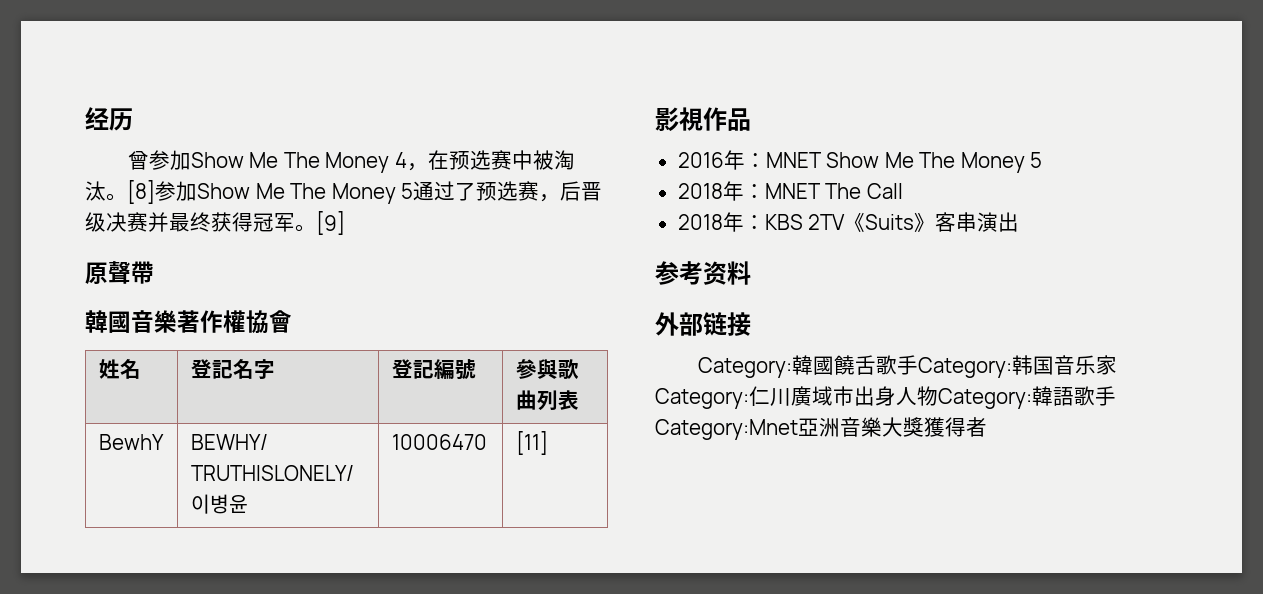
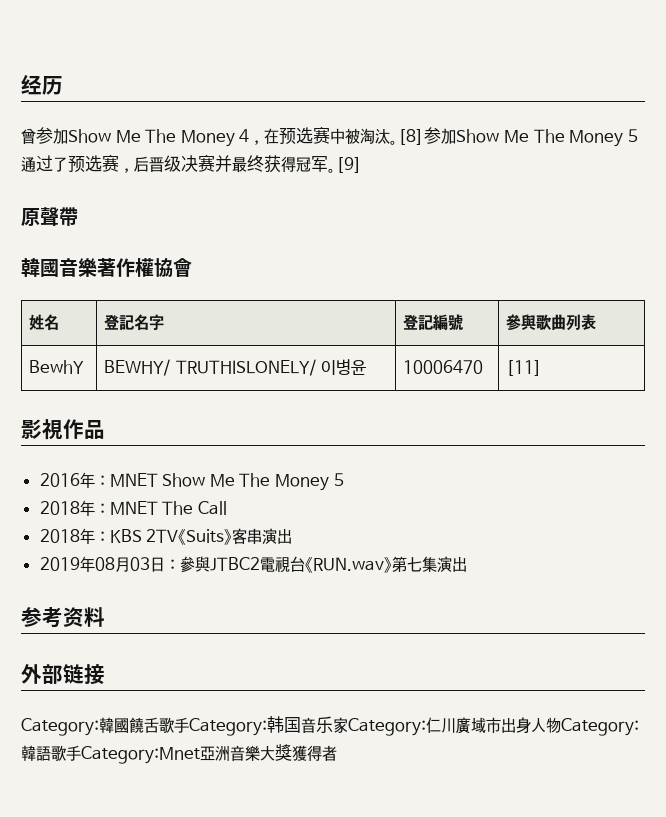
+ 2019年08月03日：參與JTBC2電視台《RUN.wav》第七集演出

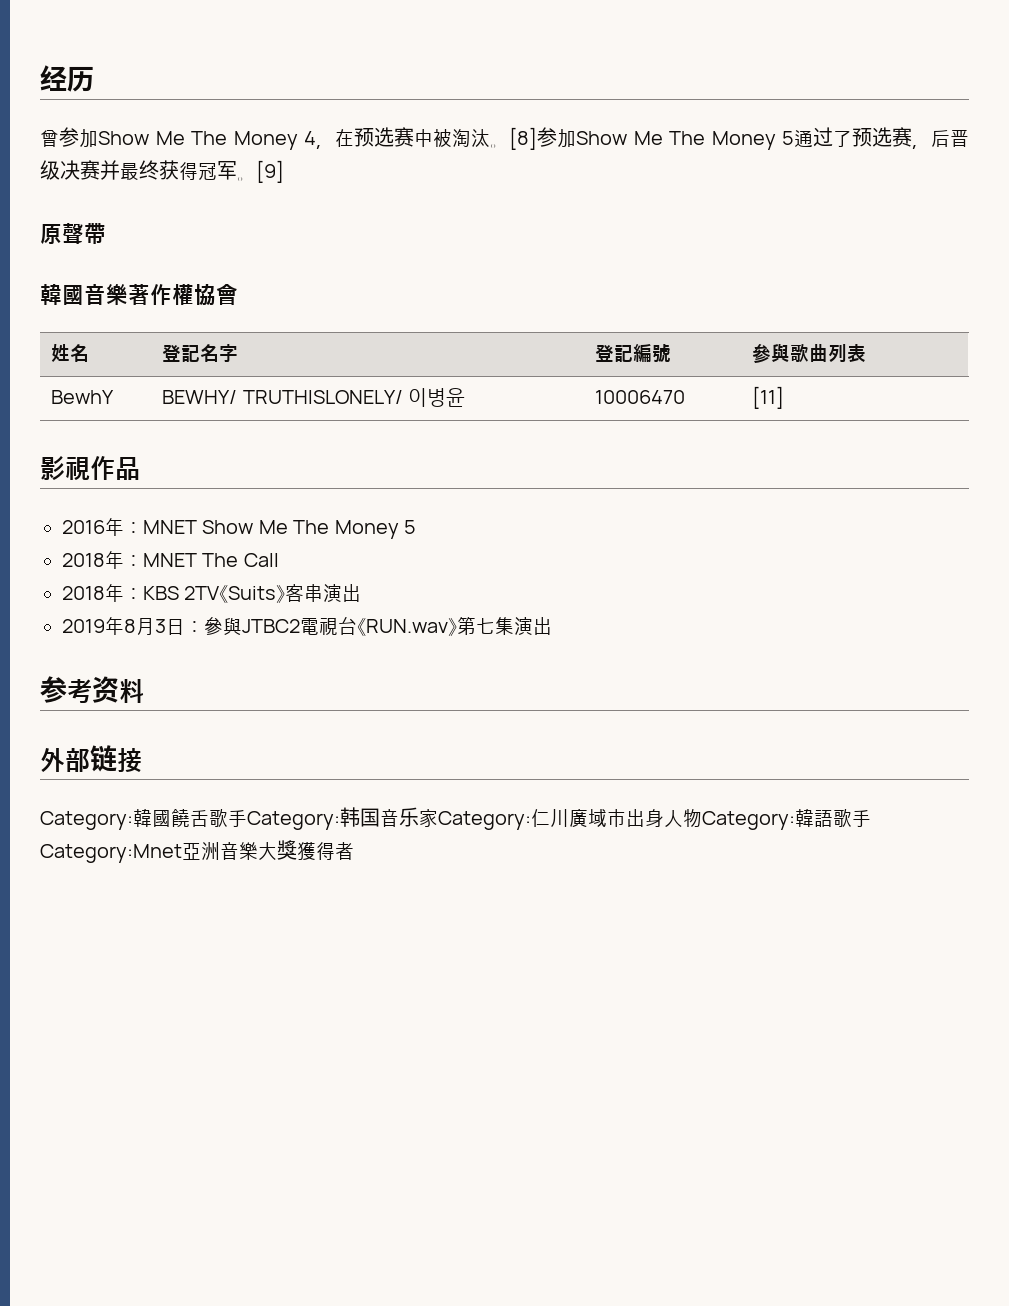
- 2019年08月03日：參與JTBC2電視台《RUN.wav》第七集演出
+ 2019年8月3日：參與JTBC2電視台《RUN.wav》第七集演出

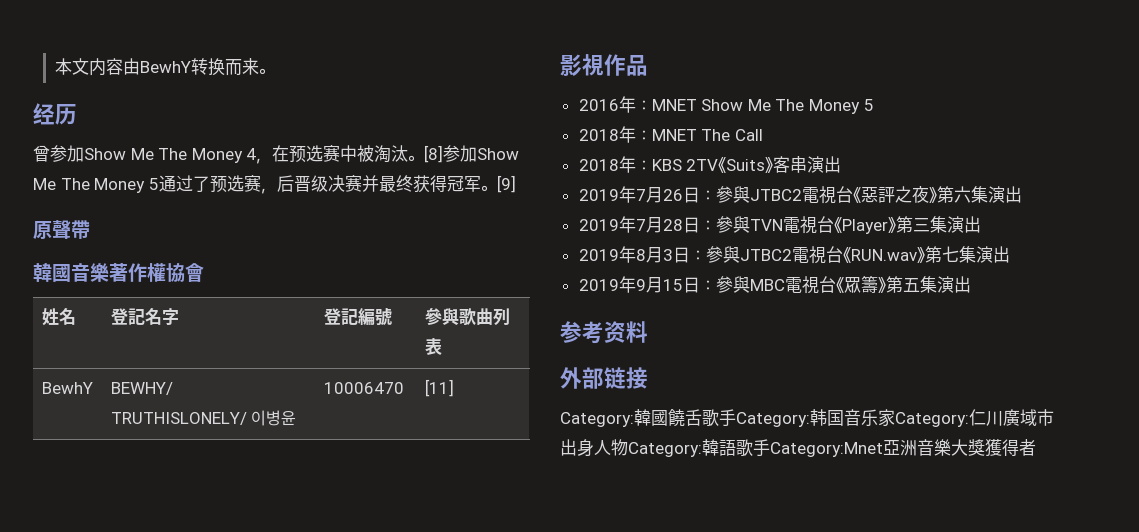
+ 本文内容由BewhY转换而来。
+ 2019年7月26日：參與JTBC2電視台《惡評之夜》第六集演出
+ 2019年7月28日：參與TVN電視台《Player》第三集演出
+ 2019年9月15日：參與MBC電視台《眾籌》第五集演出

